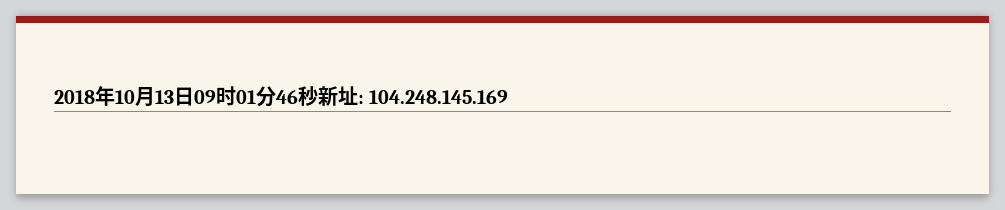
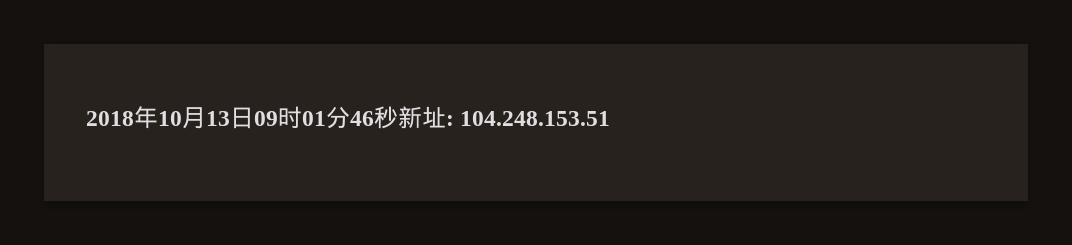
- 2018年10月13日09时01分46秒新址: 104.248.145.169
+ 2018年10月13日09时01分46秒新址: 104.248.153.51

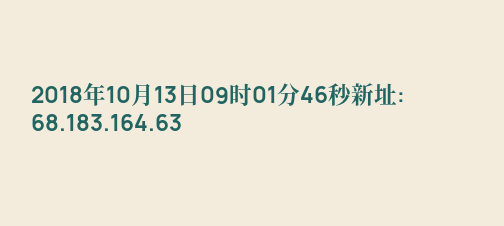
- 2018年10月13日09时01分46秒新址: 104.248.153.51
+ 2018年10月13日09时01分46秒新址: 68.183.164.63

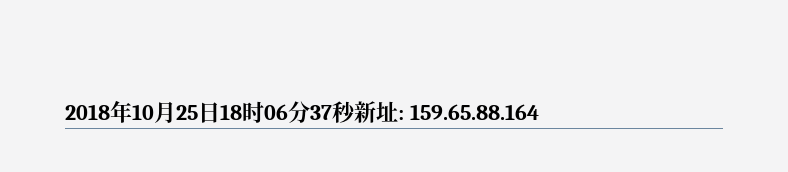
- 2018年10月13日09时01分46秒新址: 68.183.164.63
+ 2018年10月25日18时06分37秒新址: 159.65.88.164

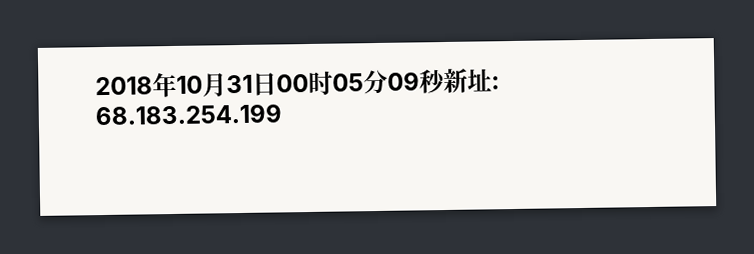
- 2018年10月25日18时06分37秒新址: 159.65.88.164
+ 2018年10月31日00时05分09秒新址: 68.183.254.199

